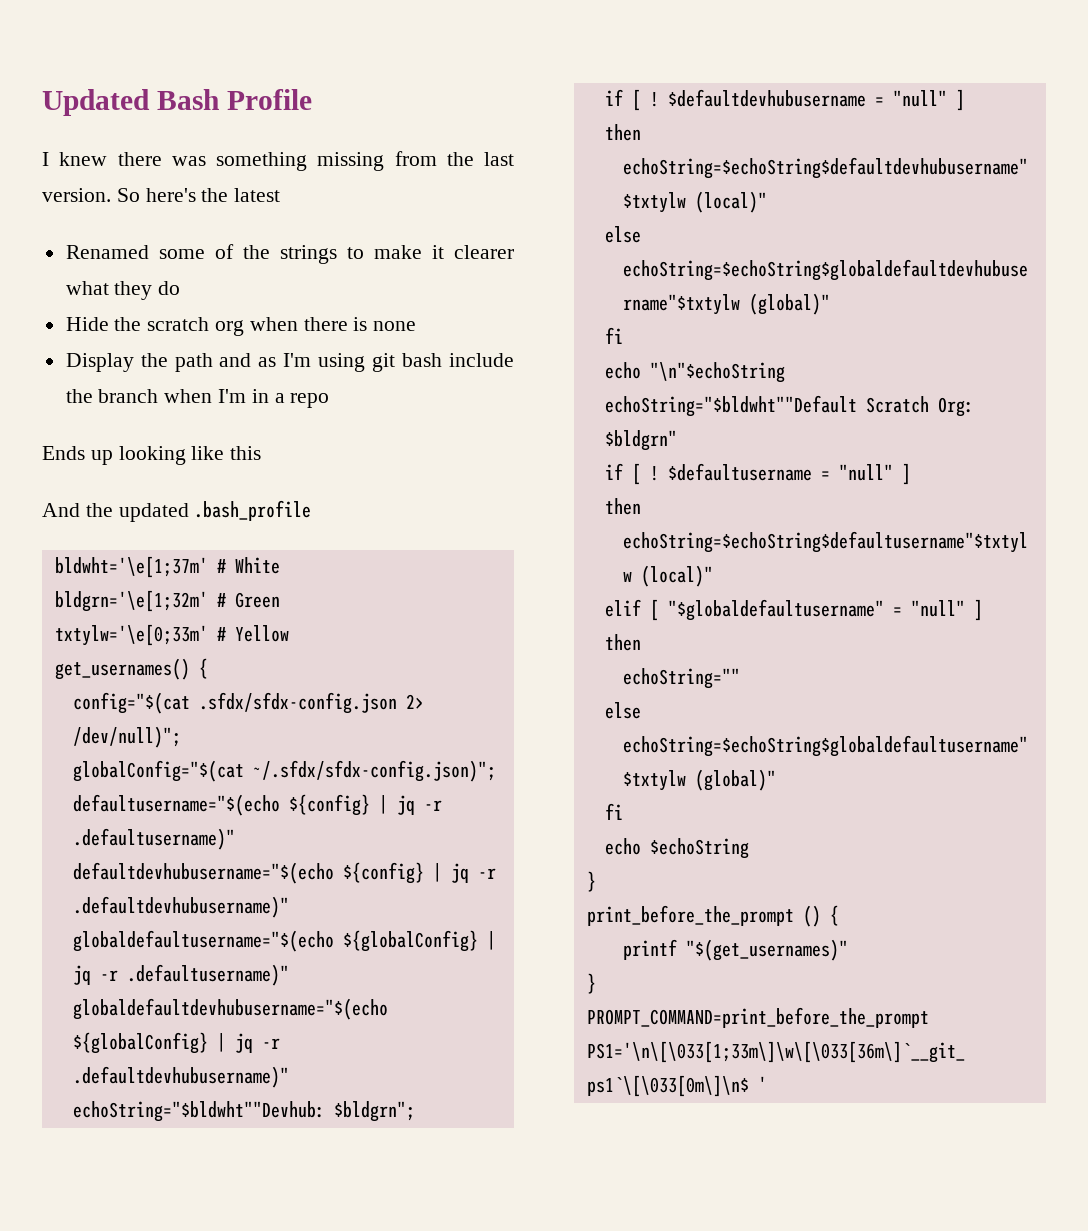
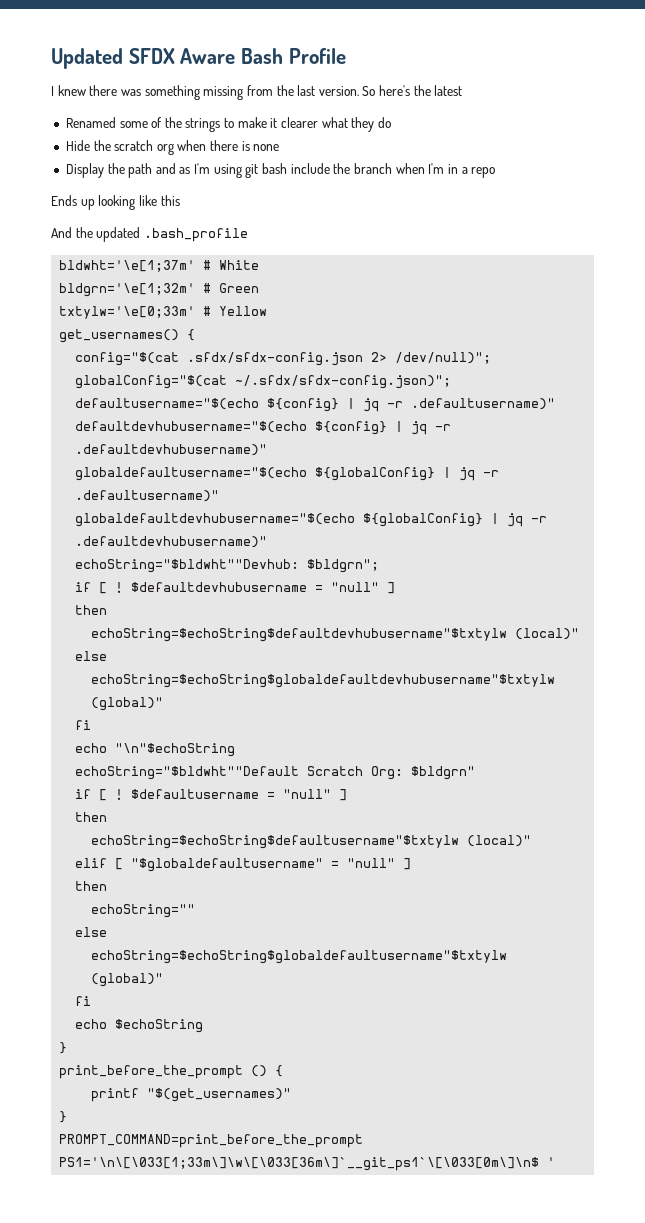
- Updated Bash Profile
+ Updated SFDX Aware Bash Profile

